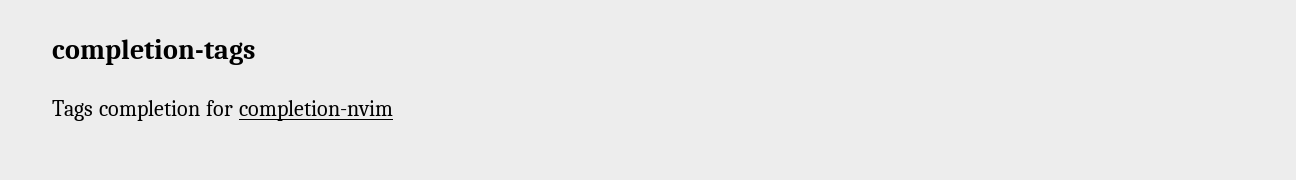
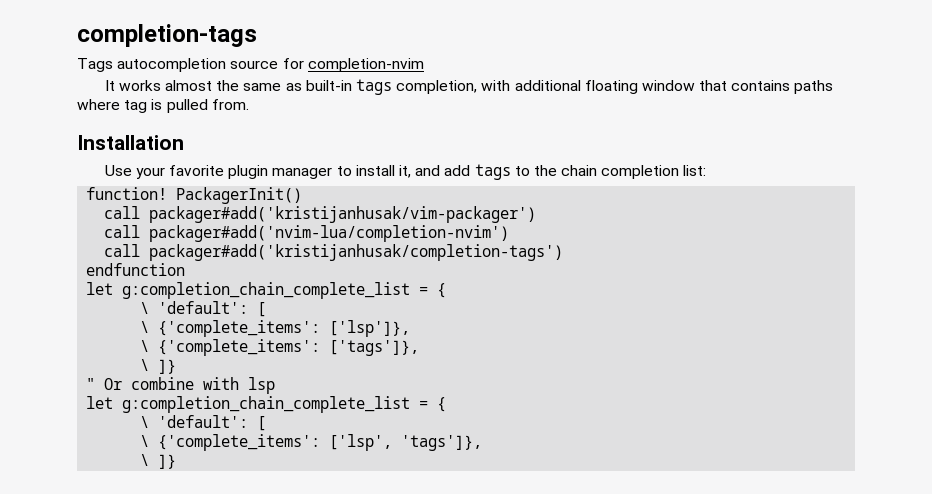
- Tags completion for completion-nvim
+ Tags autocompletion source for completion-nvim
+ It works almost the same as built-in tags completion, with additional floating window that contains paths where tag is pulled from.
+ Installation
+ Use your favorite plugin manager to install it, and add tags to the chain completion list:
+ function! PackagerInit()
+ call packager#add('kristijanhusak/vim-packager')
+ call packager#add('nvim-lua/completion-nvim')
+ call packager#add('kristijanhusak/completion-tags')
+ endfunction
+ let g:completion_chain_complete_list = {
+ \ 'default': [
+ \ {'complete_items': ['lsp']},
+ \ {'complete_items': ['tags']},
+ \ ]}
+ " Or combine with lsp
+ let g:completion_chain_complete_list = {
+ \ 'default': [
+ \ {'complete_items': ['lsp', 'tags']},
+ \ ]}

